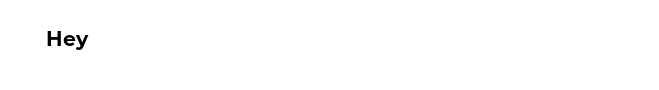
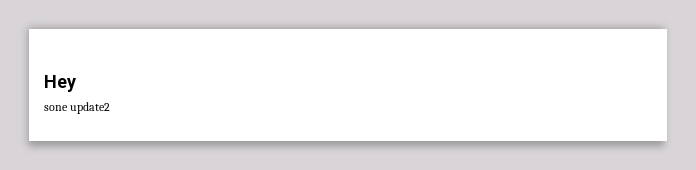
+ sone update2

